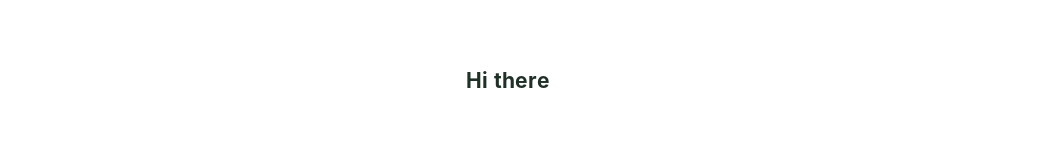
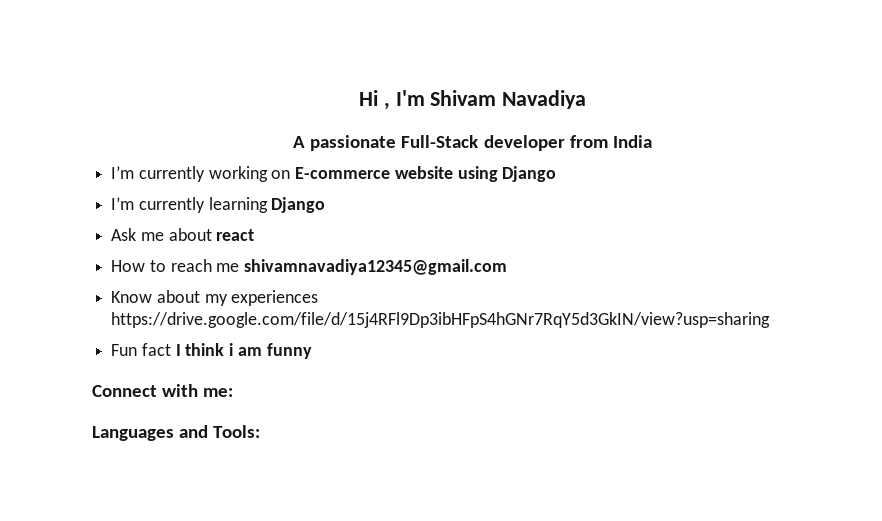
- Hi there
+ Hi , I'm Shivam Navadiya
+ A passionate Full-Stack developer from India
+ I’m currently working on E-commerce website using Django
+ I’m currently learning Django
+ Ask me about react
+ How to reach me shivamnavadiya12345@gmail.com
+ Know about my experiences https://drive.google.com/file/d/15j4RFl9Dp3ibHFpS4hGNr7RqY5d3GkIN/view?usp=sharing
+ Fun fact I think i am funny
+ Connect with me:
+ Languages and Tools:

